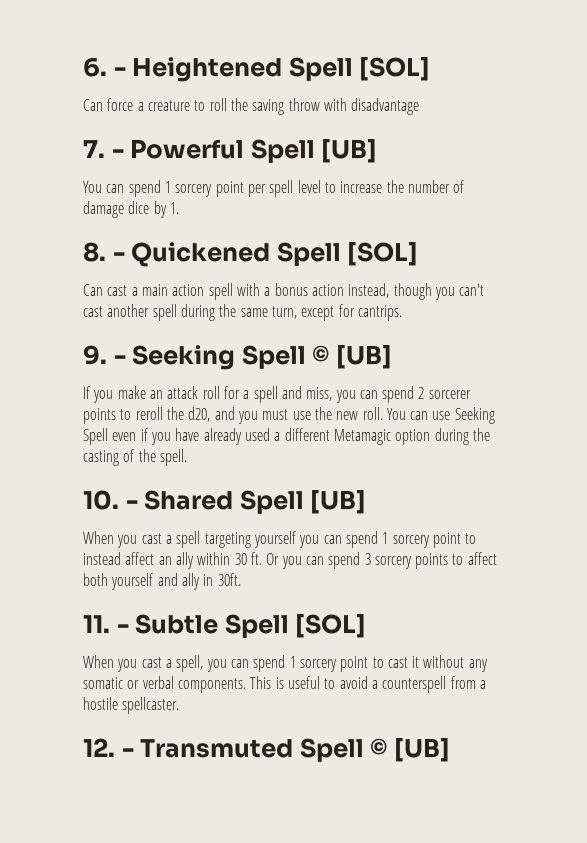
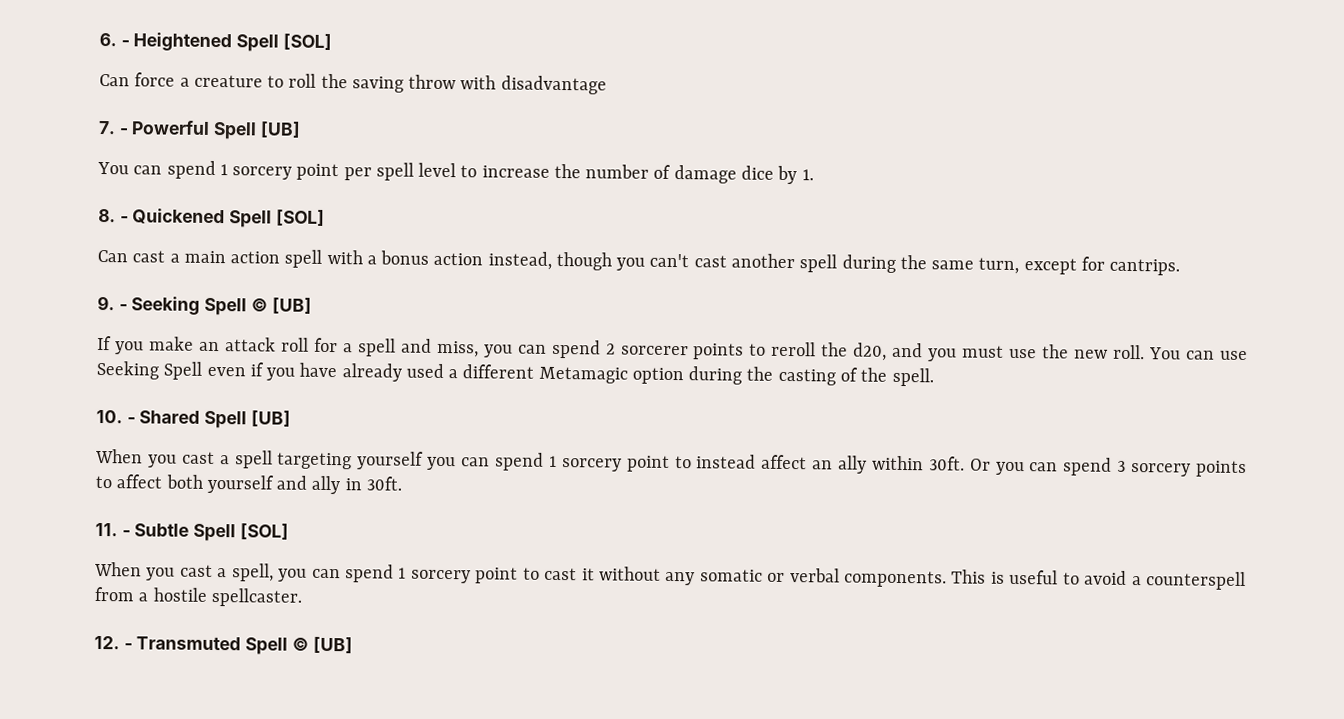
- When you cast a spell targeting yourself you can spend 1 sorcery point to instead affect an ally within 30 ft.
+ When you cast a spell targeting yourself you can spend 1 sorcery point to instead affect an ally within 30ft.

